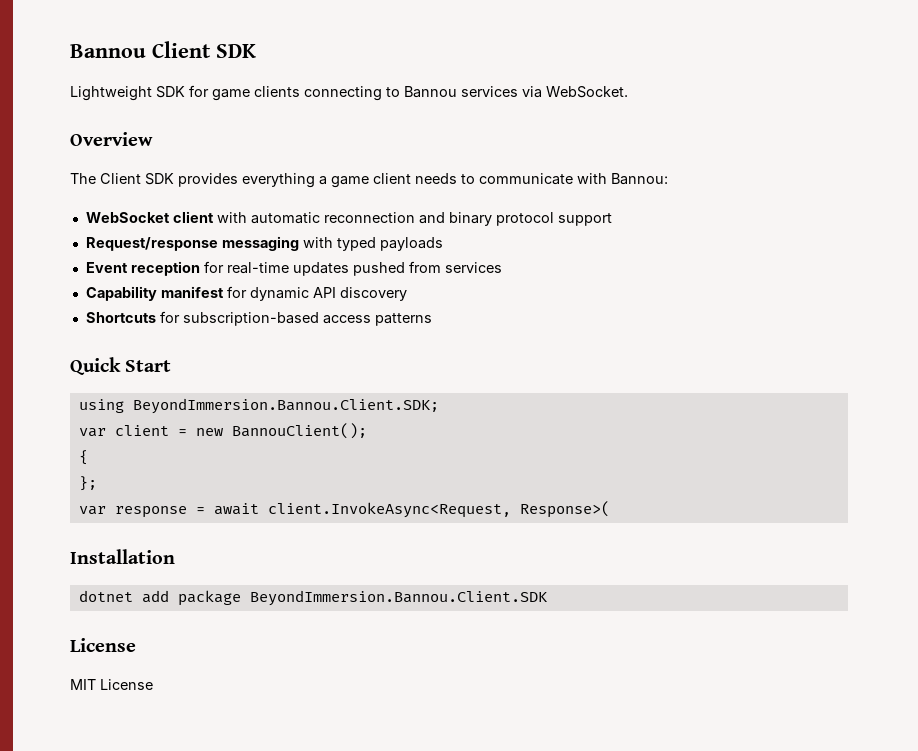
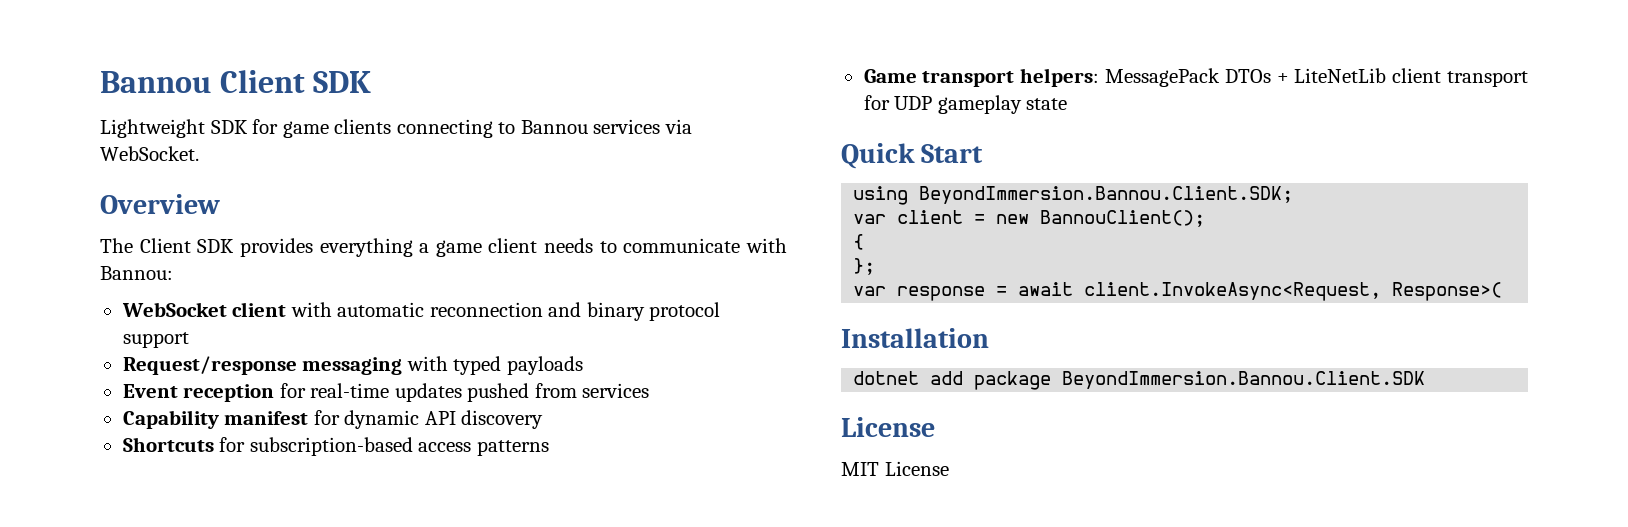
+ Game transport helpers: MessagePack DTOs + LiteNetLib client transport for UDP gameplay state

